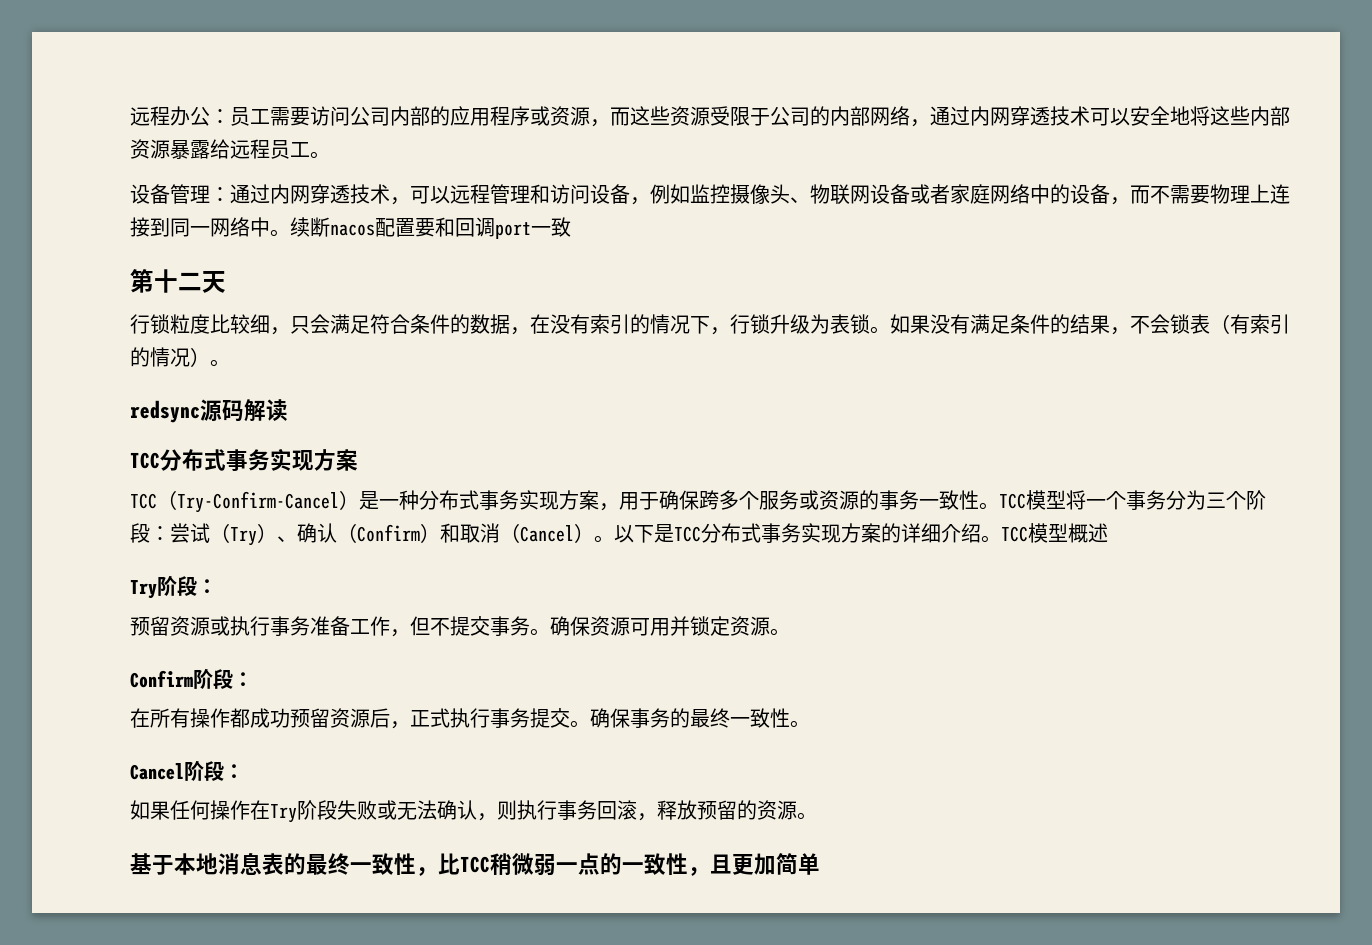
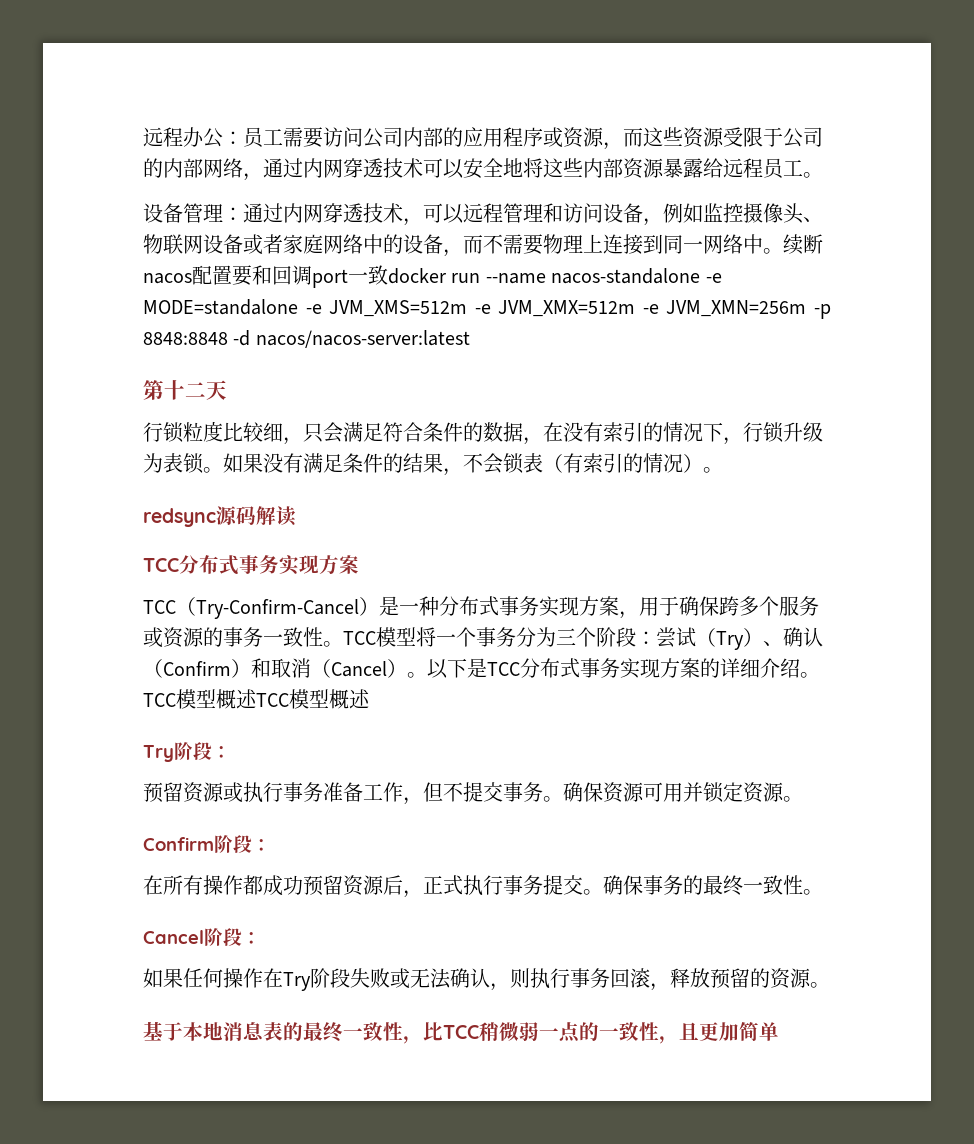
- 续断nacos配置要和回调port一致
+ 续断nacos配置要和回调port一致docker run --name nacos-standalone -e MODE=standalone -e JVM_XMS=512m -e JVM_XMX=512m -e JVM_XMN=256m -p 8848:8848 -d nacos/nacos-server:latest
- TCC模型概述
+ TCC模型概述TCC模型概述

